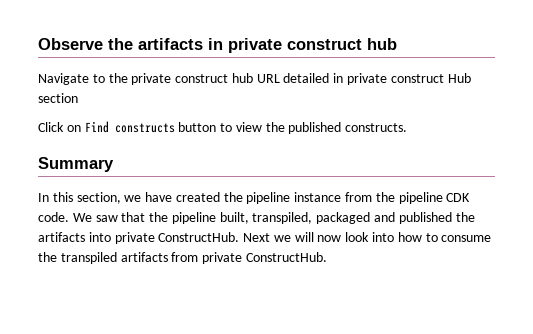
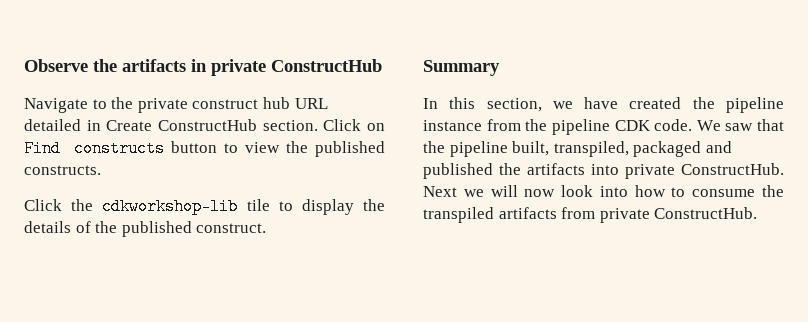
- Observe the artifacts in private construct hub
+ Observe the artifacts in private ConstructHub
- Navigate to the private construct hub URL detailed in private construct Hub section
- Click on Find constructs button to view the published constructs.
+ Navigate to the private construct hub URL detailed in Create ConstructHub section. Click on Find constructs button to view the published constructs.
+ Click the cdkworkshop-lib tile to display the details of the published construct.

